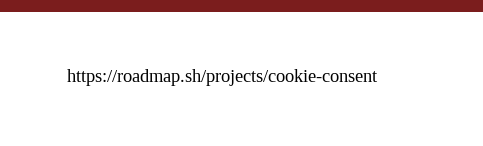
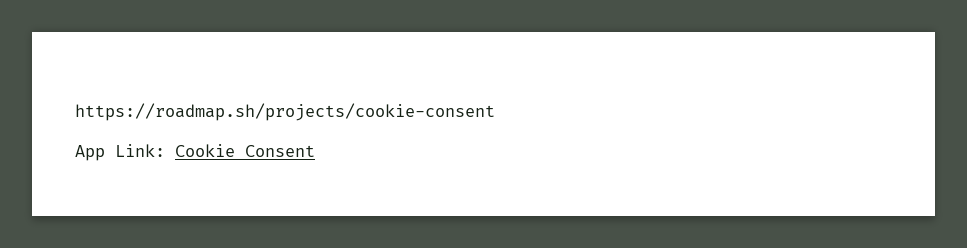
+ App Link: Cookie Consent

